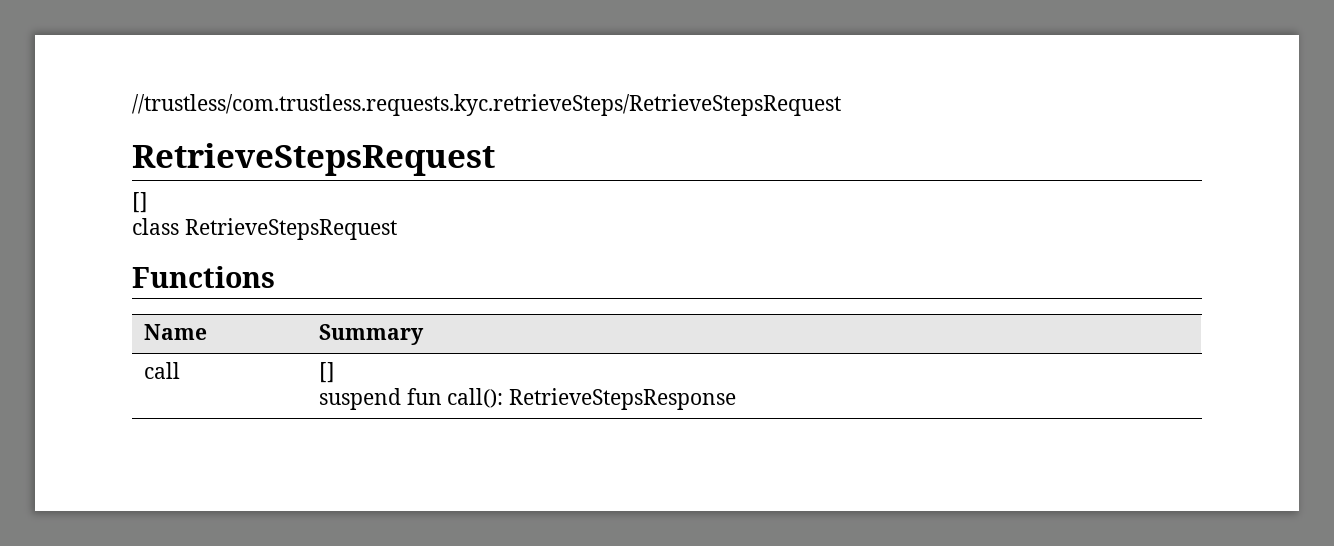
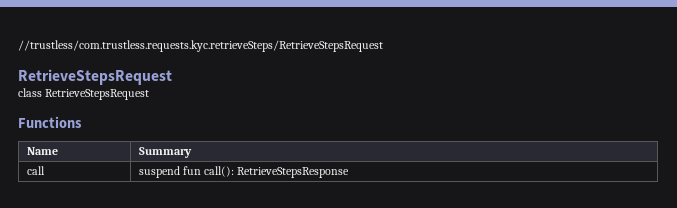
  //trustless/com.trustless.requests.kyc.retrieveSteps/RetrieveStepsRequest
  RetrieveStepsRequest
- []
- call | []
- suspend fun call(): RetrieveStepsResponse
+ call | suspend fun call(): RetrieveStepsResponse

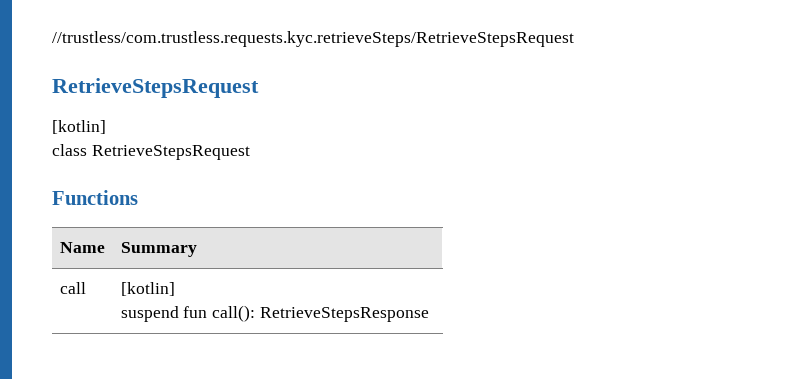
  //trustless/com.trustless.requests.kyc.retrieveSteps/RetrieveStepsRequest
  RetrieveStepsRequest
+ [kotlin]
- call | suspend fun call(): RetrieveStepsResponse
+ call | [kotlin]
+ suspend fun call(): RetrieveStepsResponse

